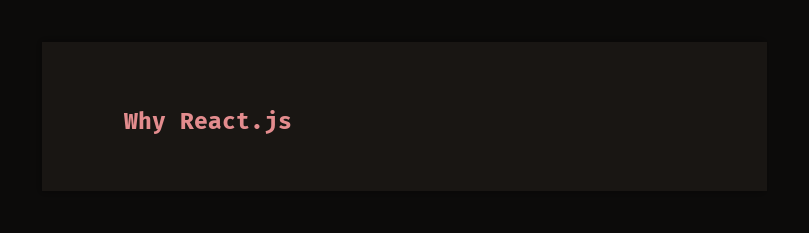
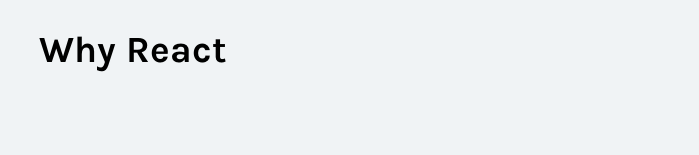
- Why React.js
+ Why React

